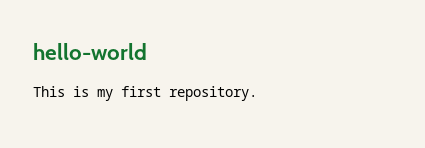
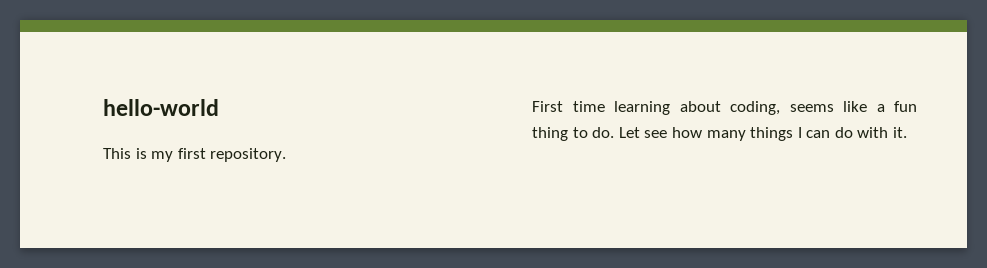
+ First time learning about coding, seems like a fun thing to do. Let see how many things I can do with it.

